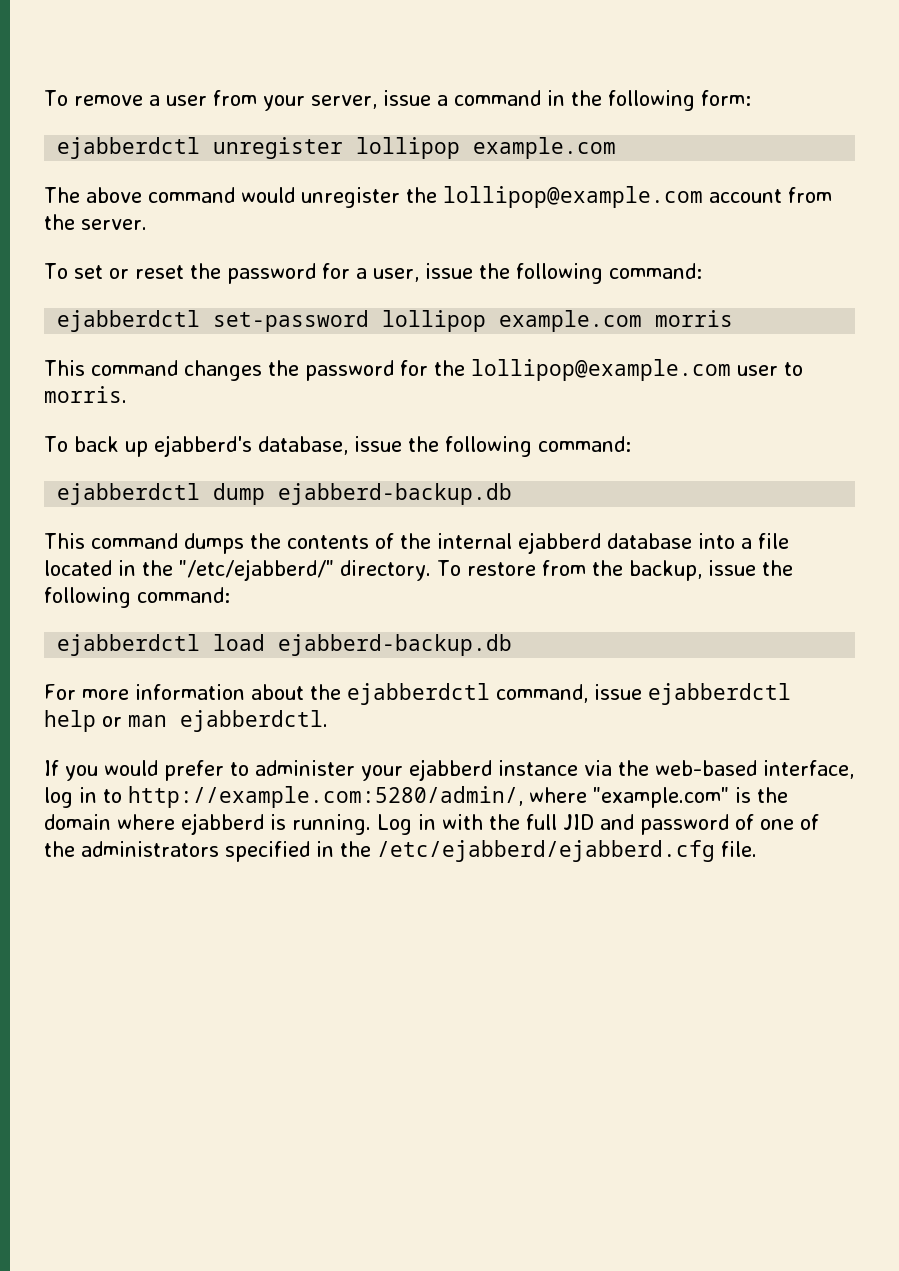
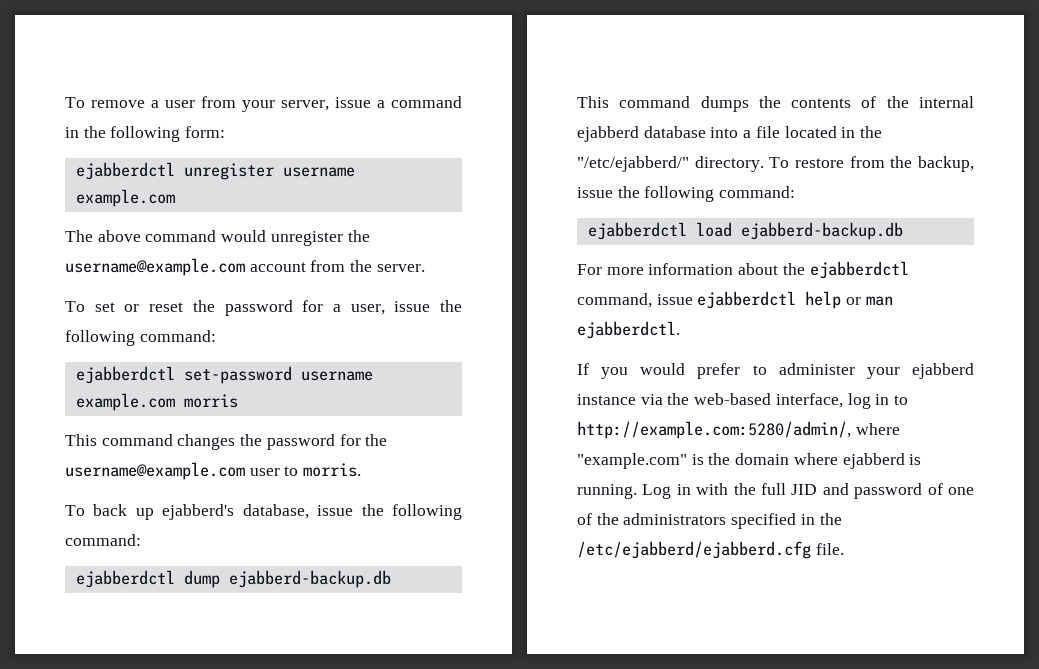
- ejabberdctl unregister lollipop example.com
+ ejabberdctl unregister username example.com
- The above command would unregister the lollipop@example.com account from the server.
+ The above command would unregister the username@example.com account from the server.
- ejabberdctl set-password lollipop example.com morris
+ ejabberdctl set-password username example.com morris
- This command changes the password for the lollipop@example.com user to morris.
+ This command changes the password for the username@example.com user to morris.

